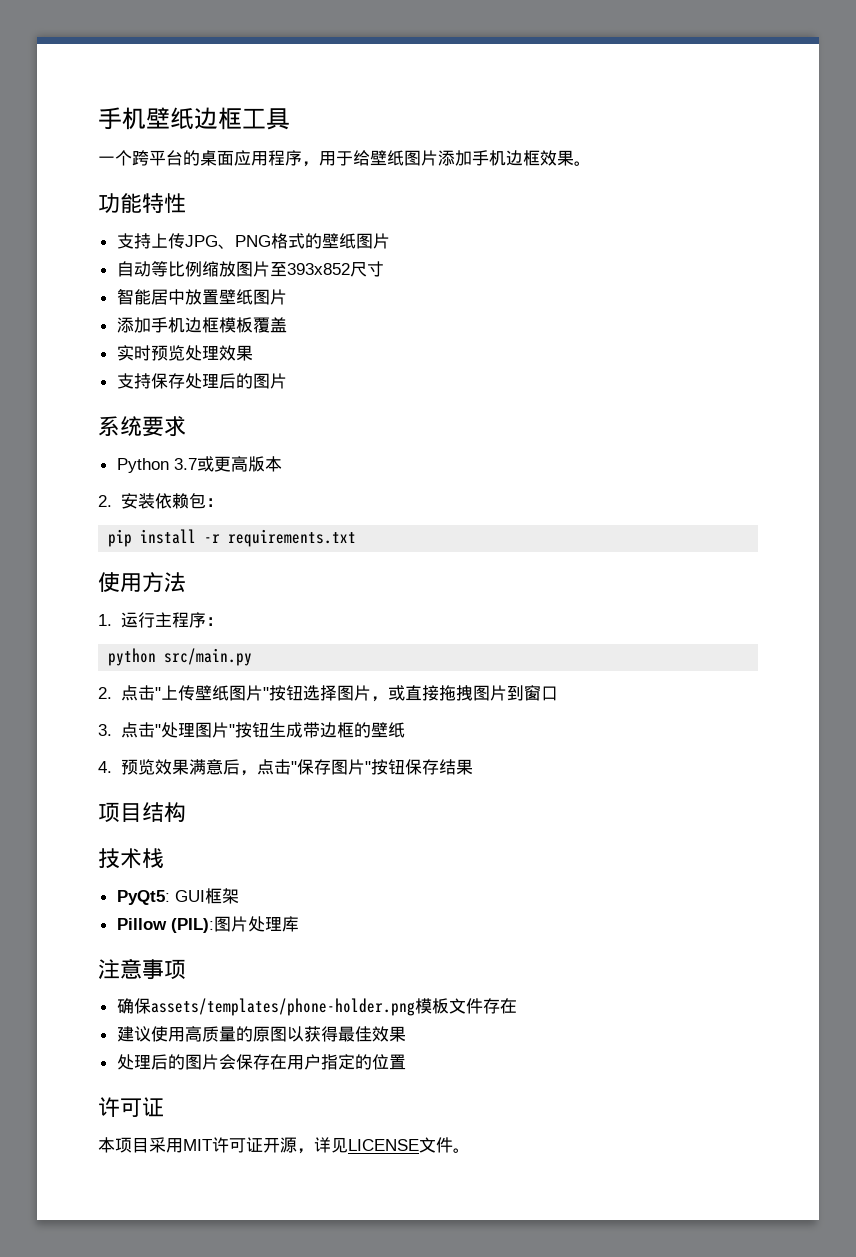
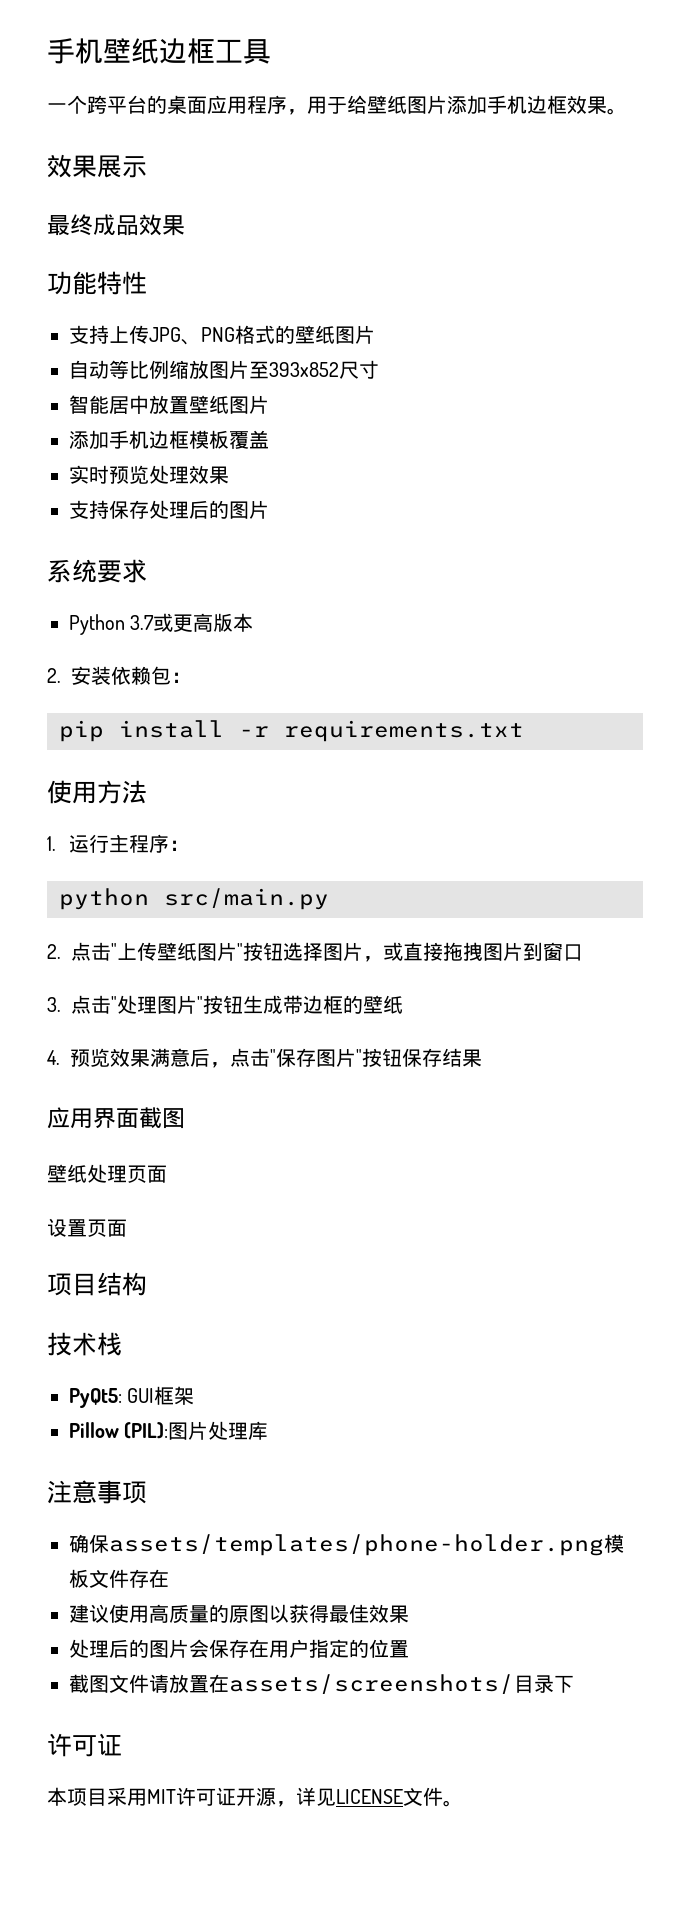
+ 效果展示
+ 最终成品效果
+ 应用界面截图
+ 壁纸处理页面
+ 设置页面
+ 截图文件请放置在assets/screenshots/目录下

